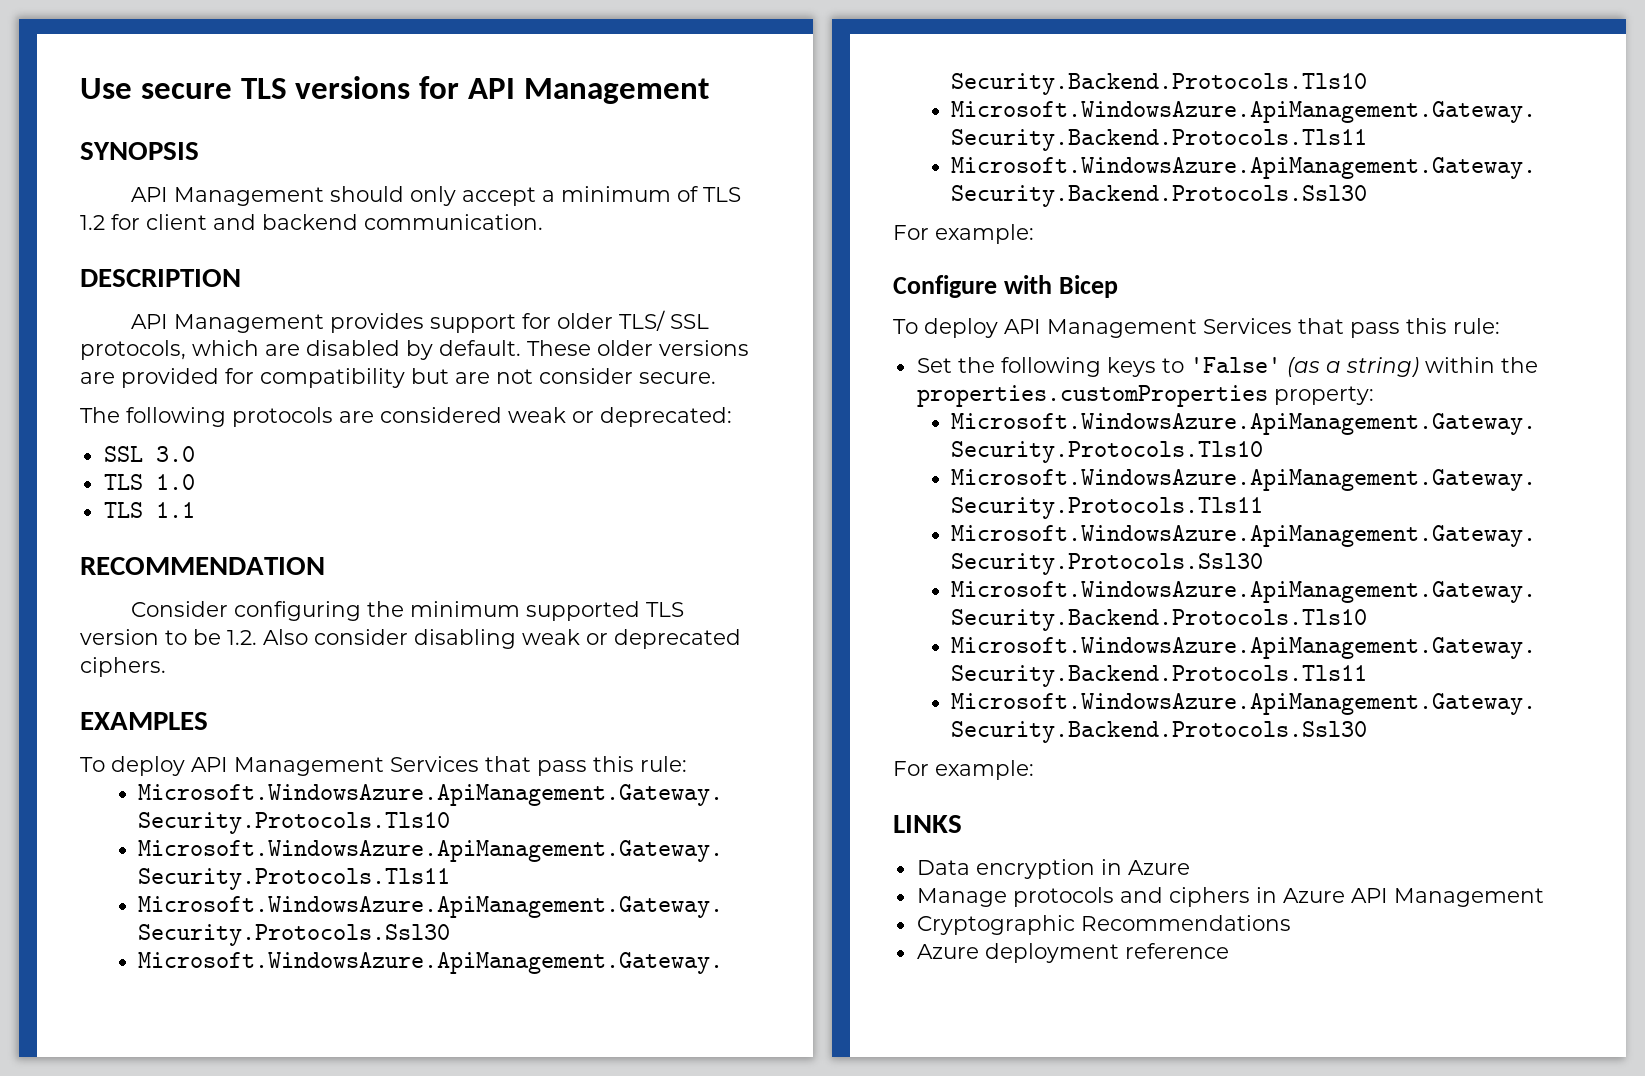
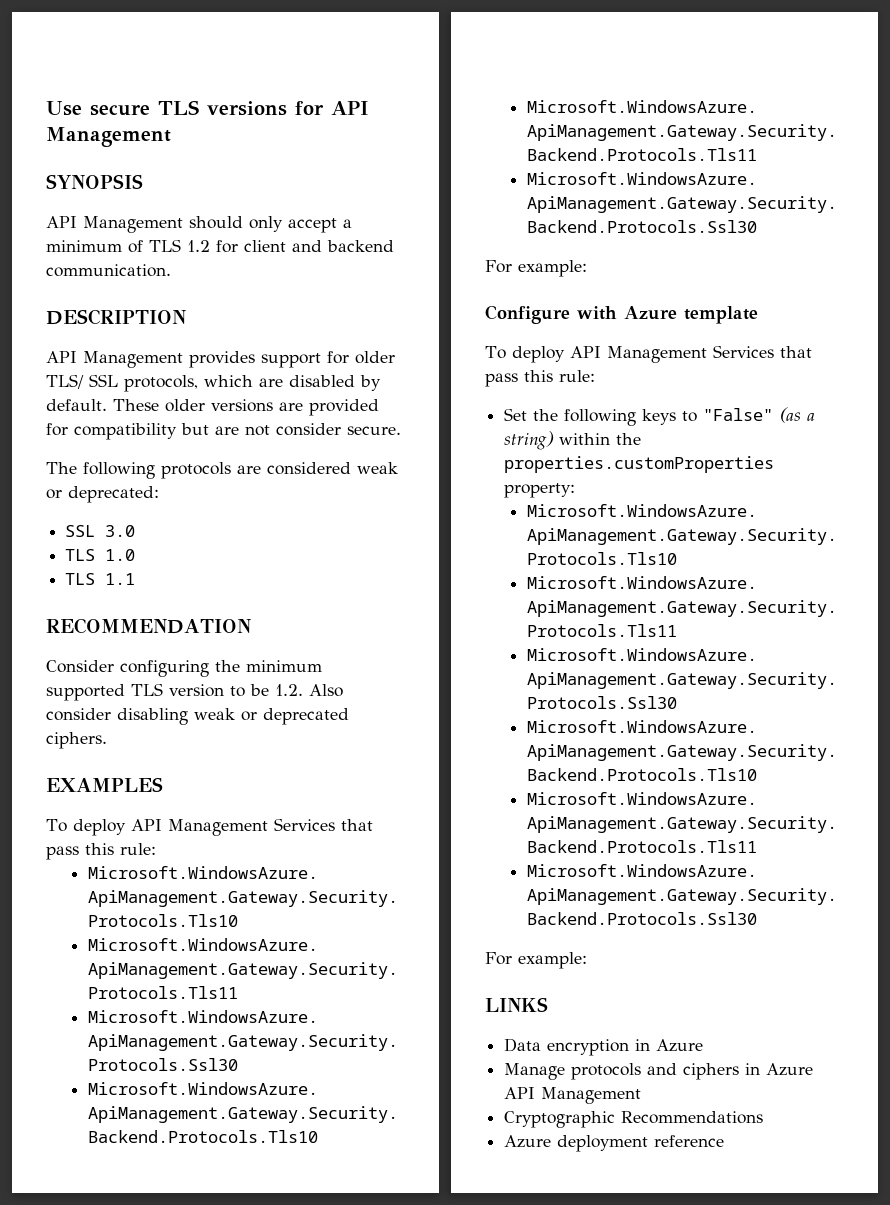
- Configure with Bicep
+ Configure with Azure template
- Set the following keys to 'False' (as a string) within the properties.customProperties property:
+ Set the following keys to "False" (as a string) within the properties.customProperties property:

